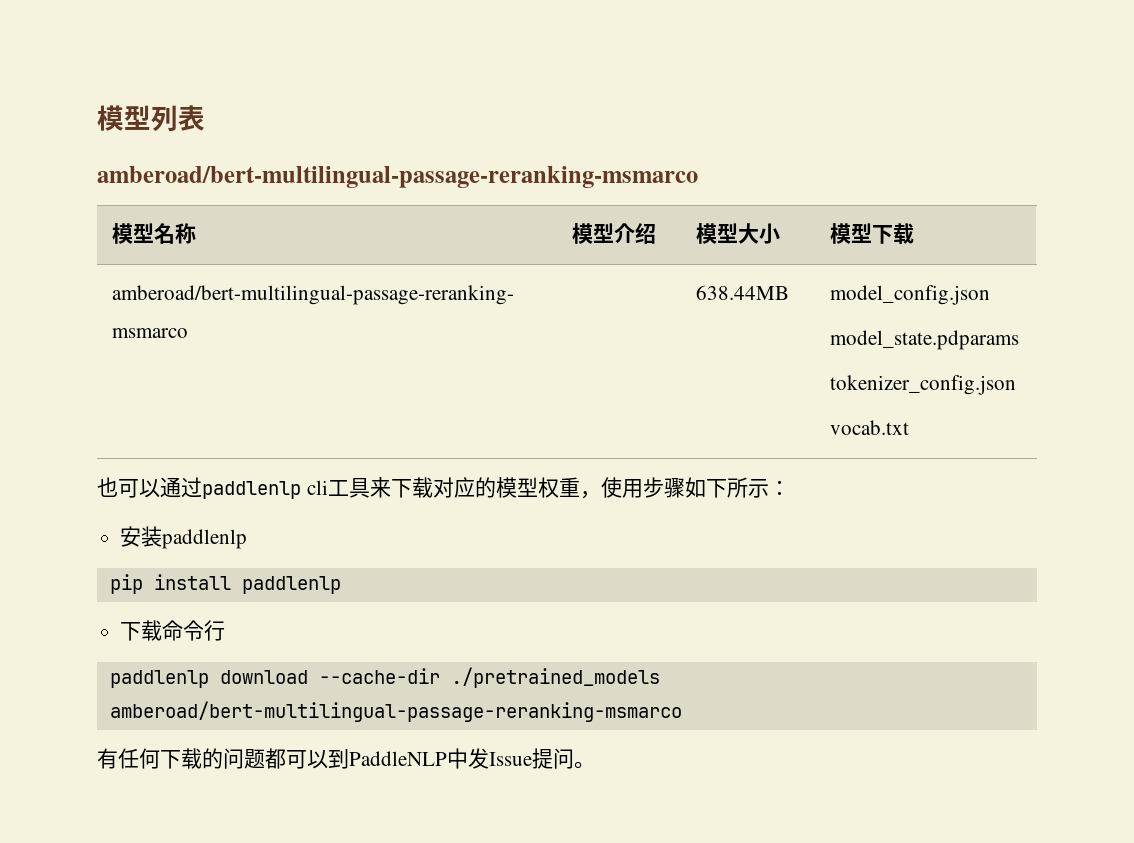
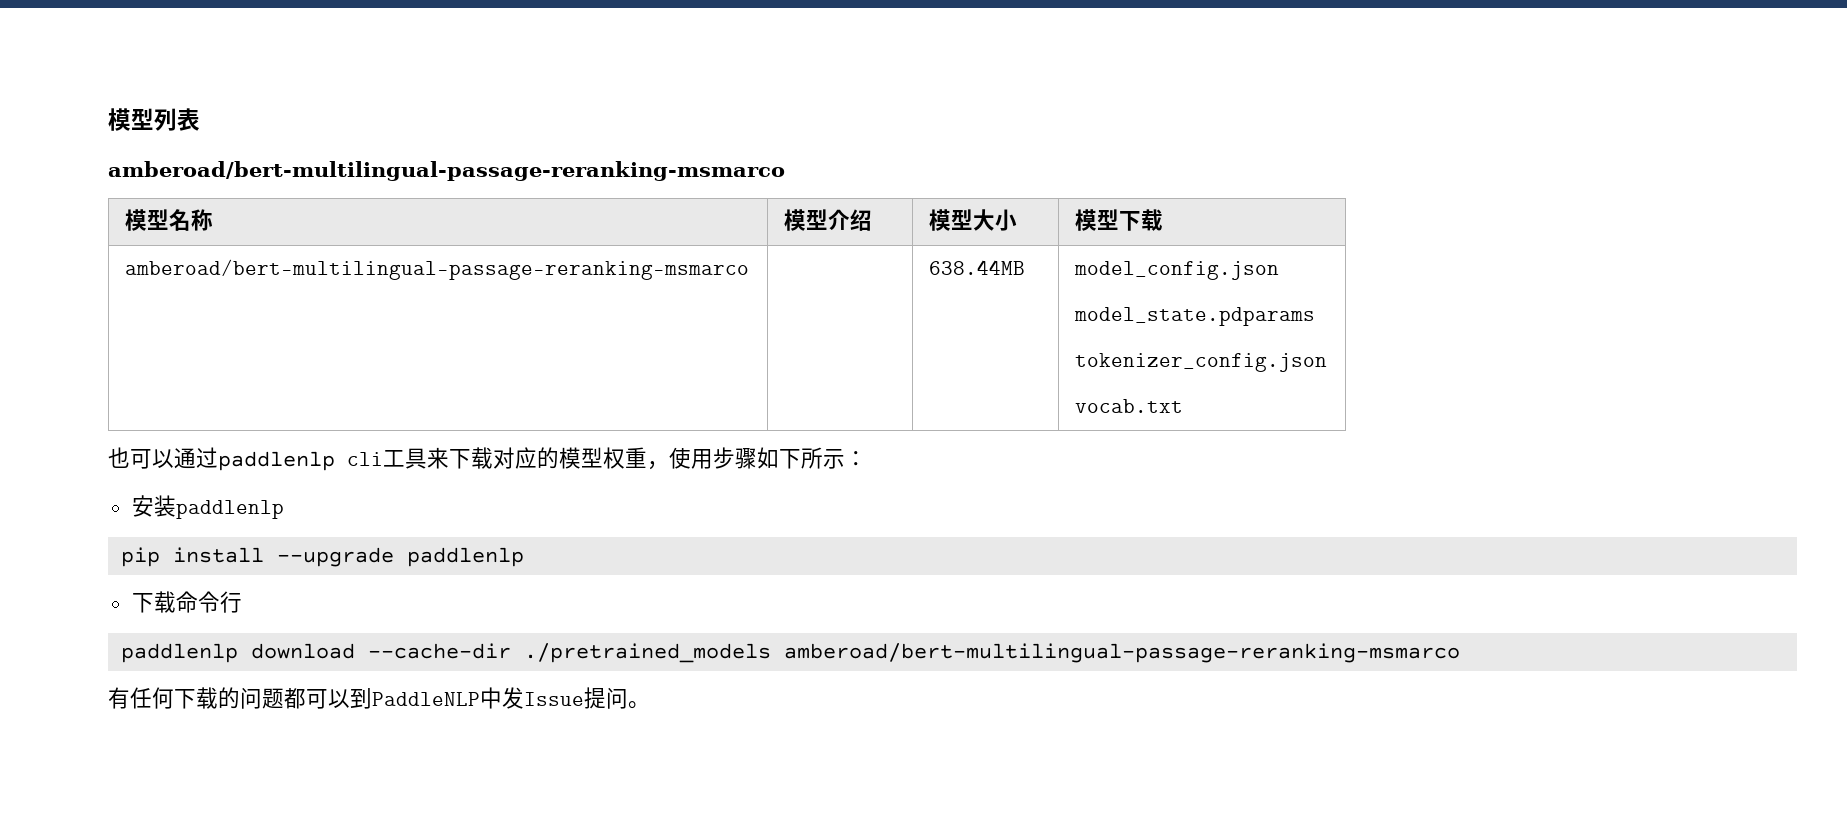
- pip install paddlenlp
+ pip install --upgrade paddlenlp

